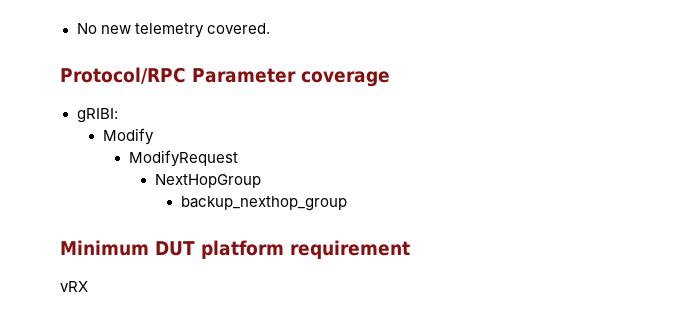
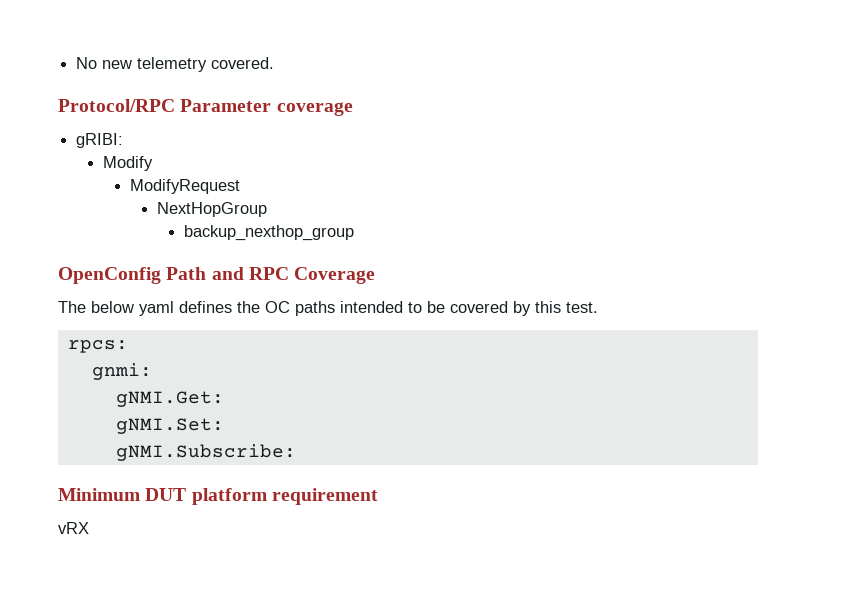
+ OpenConfig Path and RPC Coverage
+ The below yaml defines the OC paths intended to be covered by this test.
+ rpcs:
+ gnmi:
+ gNMI.Get:
+ gNMI.Set:
+ gNMI.Subscribe:

